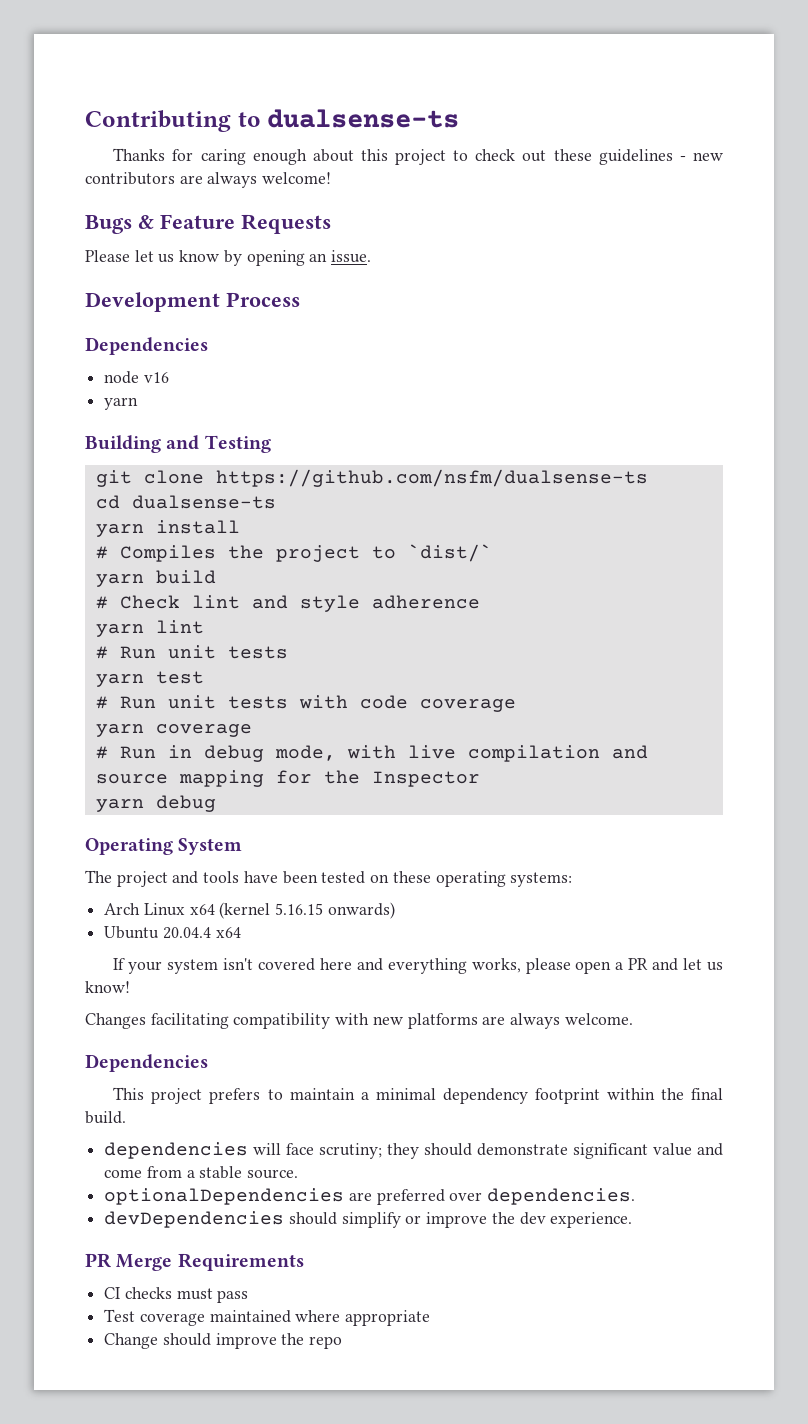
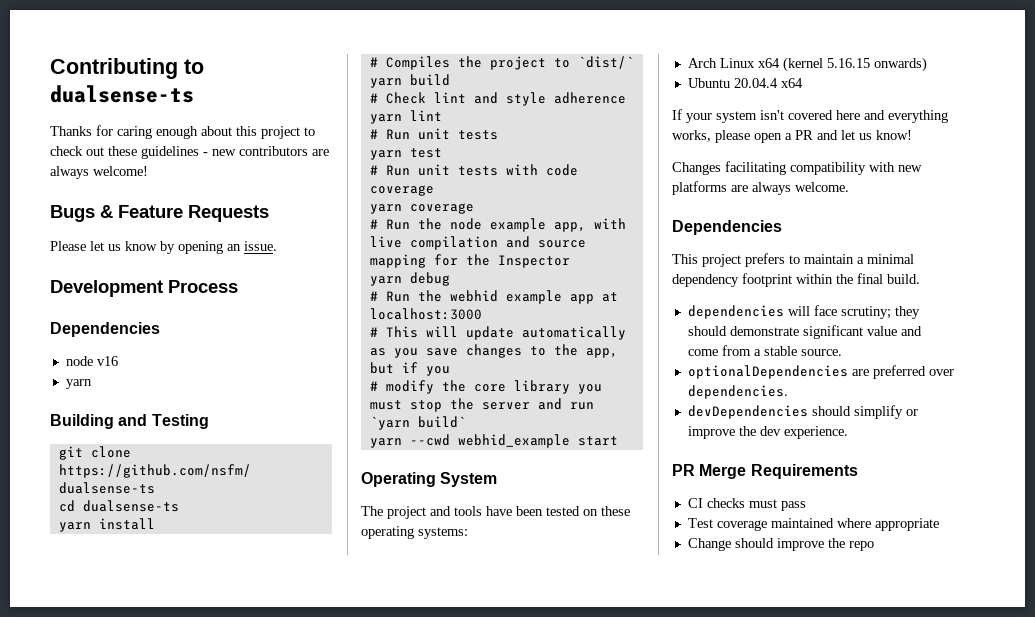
- # Run in debug mode, with live compilation and source mapping for the Inspector
+ # Run the node example app, with live compilation and source mapping for the Inspector
+ # Run the webhid example app at localhost:3000
+ # This will update automatically as you save changes to the app, but if you
+ # modify the core library you must stop the server and run `yarn build`
+ yarn --cwd webhid_example start

